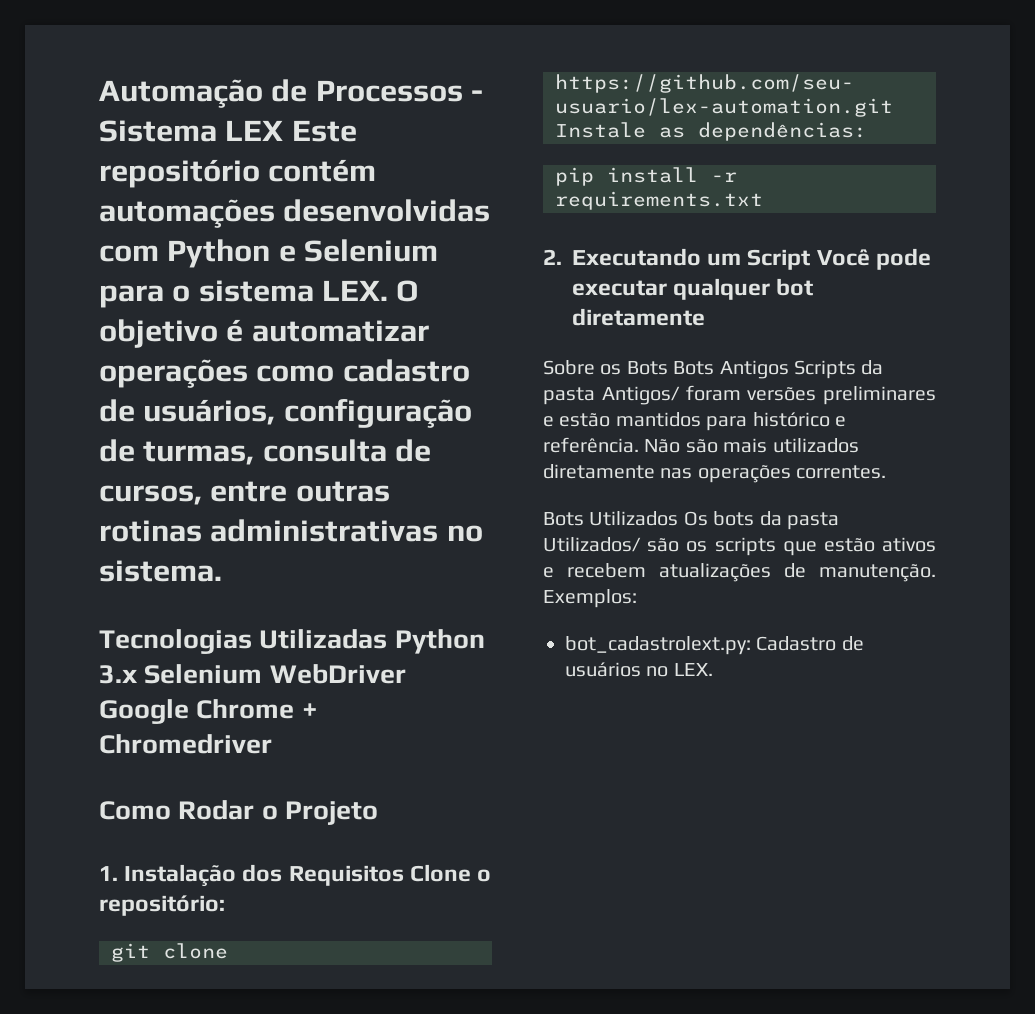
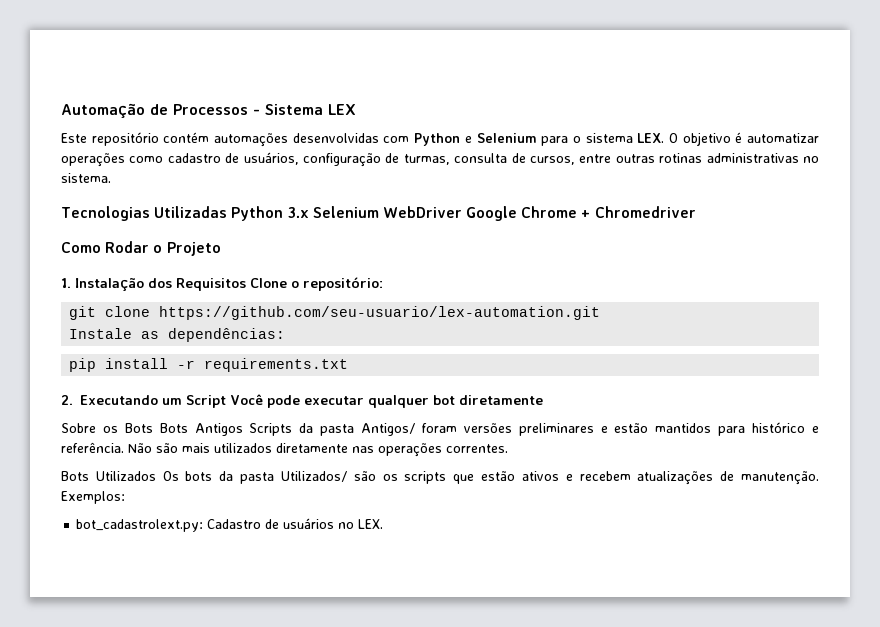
- Automação de Processos - Sistema LEX Este repositório contém automações desenvolvidas com Python e Selenium para o sistema LEX. O objetivo é automatizar operações como cadastro de usuários, configuração de turmas, consulta de cursos, entre outras rotinas administrativas no sistema.
+ Automação de Processos - Sistema LEX
+ Este repositório contém automações desenvolvidas com Python e Selenium para o sistema LEX. O objetivo é automatizar operações como cadastro de usuários, configuração de turmas, consulta de cursos, entre outras rotinas administrativas no sistema.

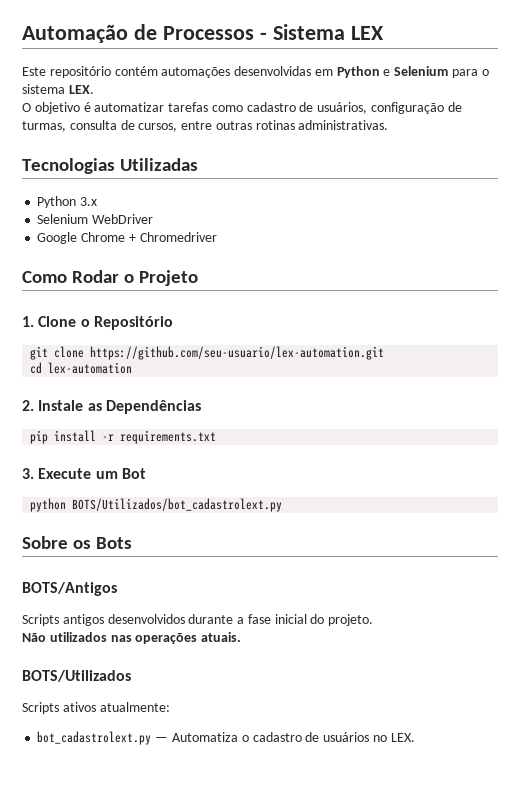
- Este repositório contém automações desenvolvidas com Python e Selenium para o sistema LEX. O objetivo é automatizar operações como cadastro de usuários, configuração de turmas, consulta de cursos, entre outras rotinas administrativas no sistema.
+ Este repositório contém automações desenvolvidas em Python e Selenium para o sistema LEX.
+ O objetivo é automatizar tarefas como cadastro de usuários, configuração de turmas, consulta de cursos, entre outras rotinas administrativas.
- Tecnologias Utilizadas Python 3.x Selenium WebDriver Google Chrome + Chromedriver
+ Tecnologias Utilizadas
+ Python 3.x
+ Selenium WebDriver
+ Google Chrome + Chromedriver
- 1. Instalação dos Requisitos Clone o repositório:
+ 1. Clone o Repositório
- Instale as dependências:
+ cd lex-automation
+ 2. Instale as Dependências
- 2. Executando um Script Você pode executar qualquer bot diretamente
- Sobre os Bots Bots Antigos Scripts da pasta Antigos/ foram versões preliminares e estão mantidos para histórico e referência. Não são mais utilizados diretamente nas operações correntes.
- Bots Utilizados Os bots da pasta Utilizados/ são os scripts que estão ativos e recebem atualizações de manutenção. Exemplos:
- bot_cadastrolext.py: Cadastro de usuários no LEX.
+ 3. Execute um Bot
+ python BOTS/Utilizados/bot_cadastrolext.py
+ Sobre os Bots
+ BOTS/Antigos
+ Scripts antigos desenvolvidos durante a fase inicial do projeto.
+ Não utilizados nas operações atuais.
+ BOTS/Utilizados
+ Scripts ativos atualmente:
+ bot_cadastrolext.py — Automatiza o cadastro de usuários no LEX.

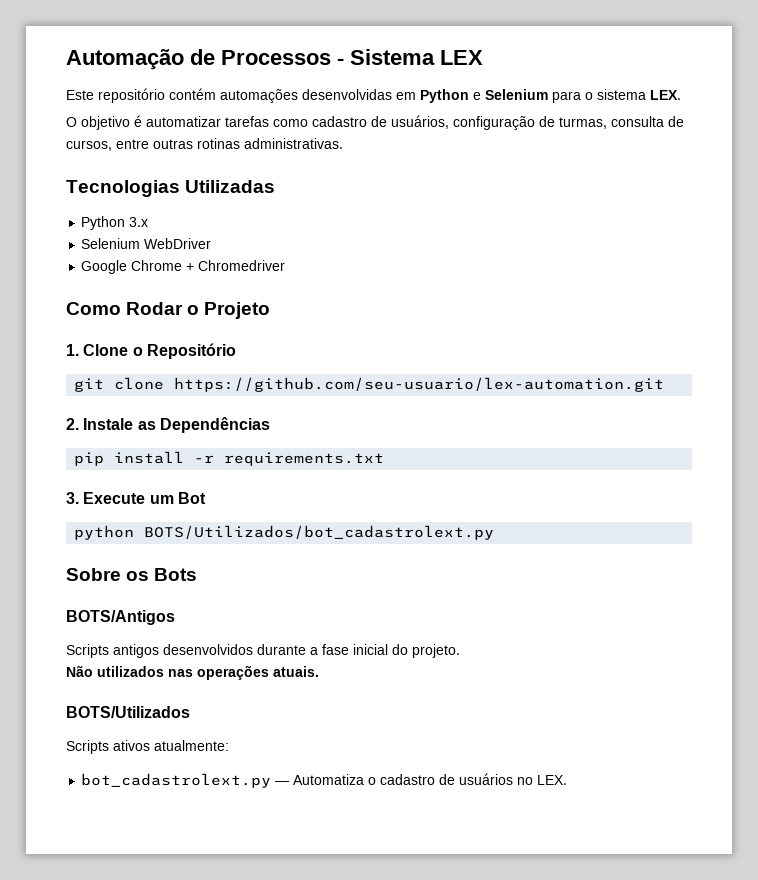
- cd lex-automation

